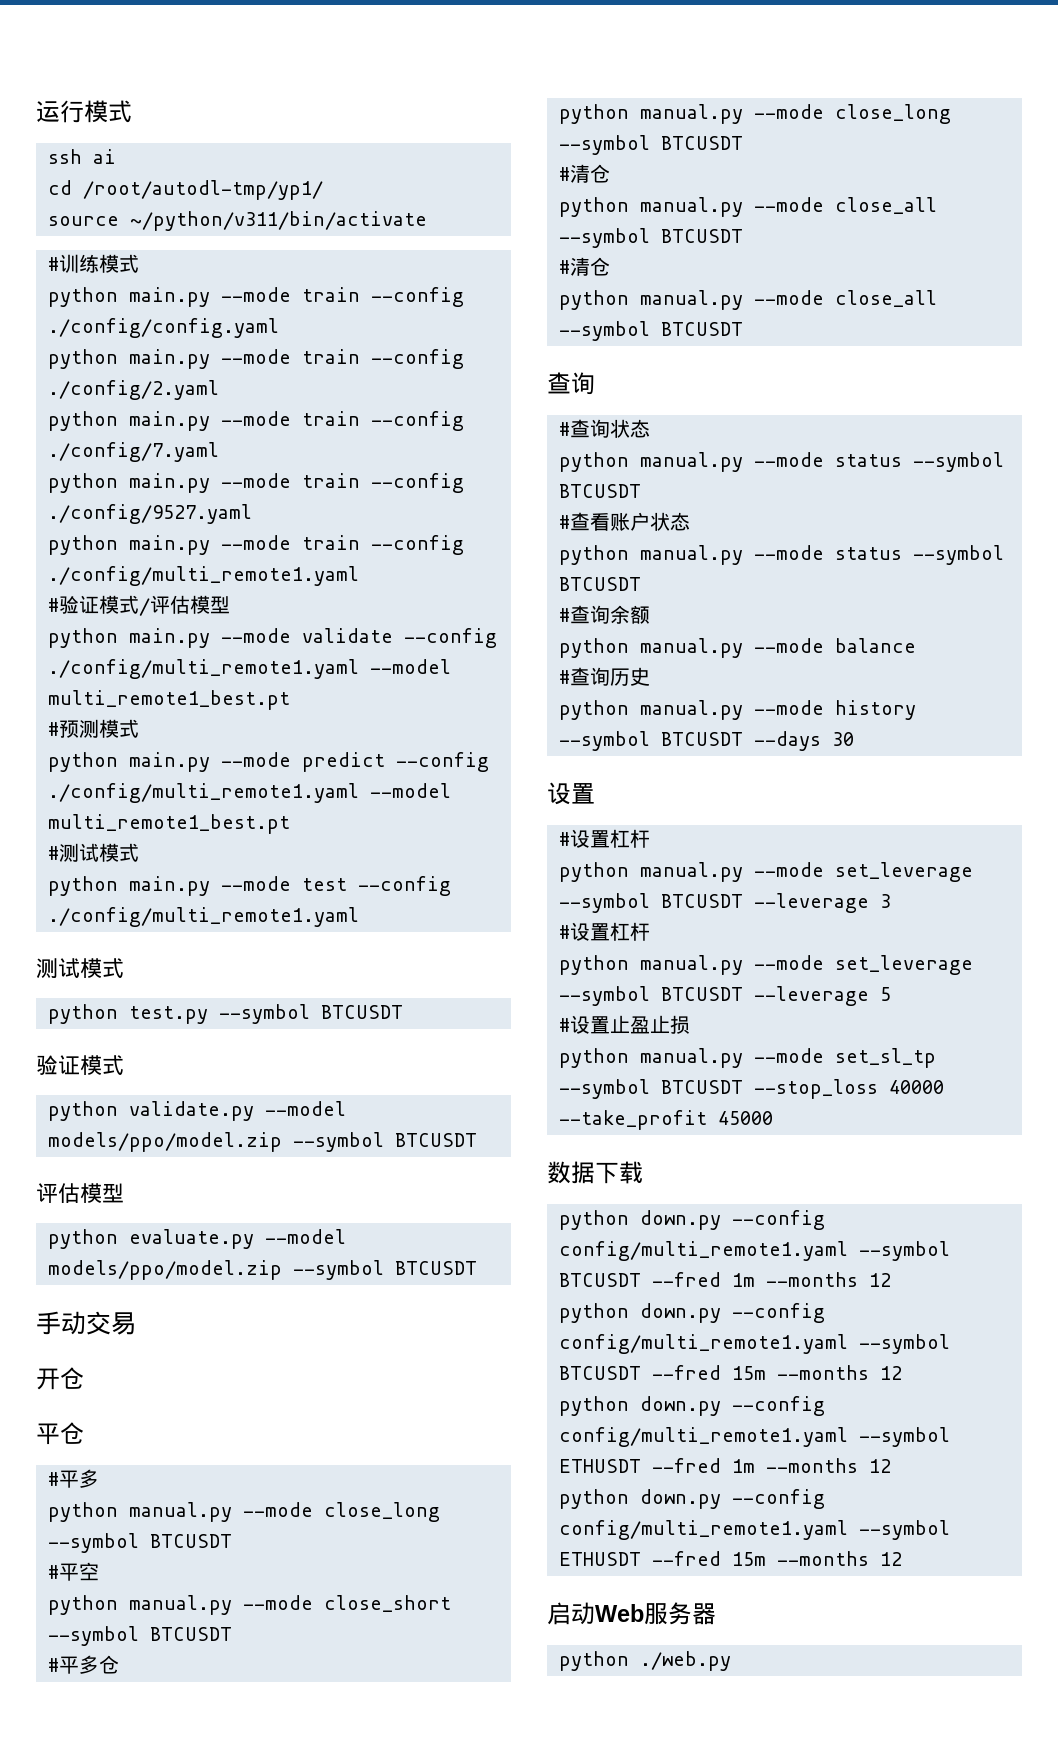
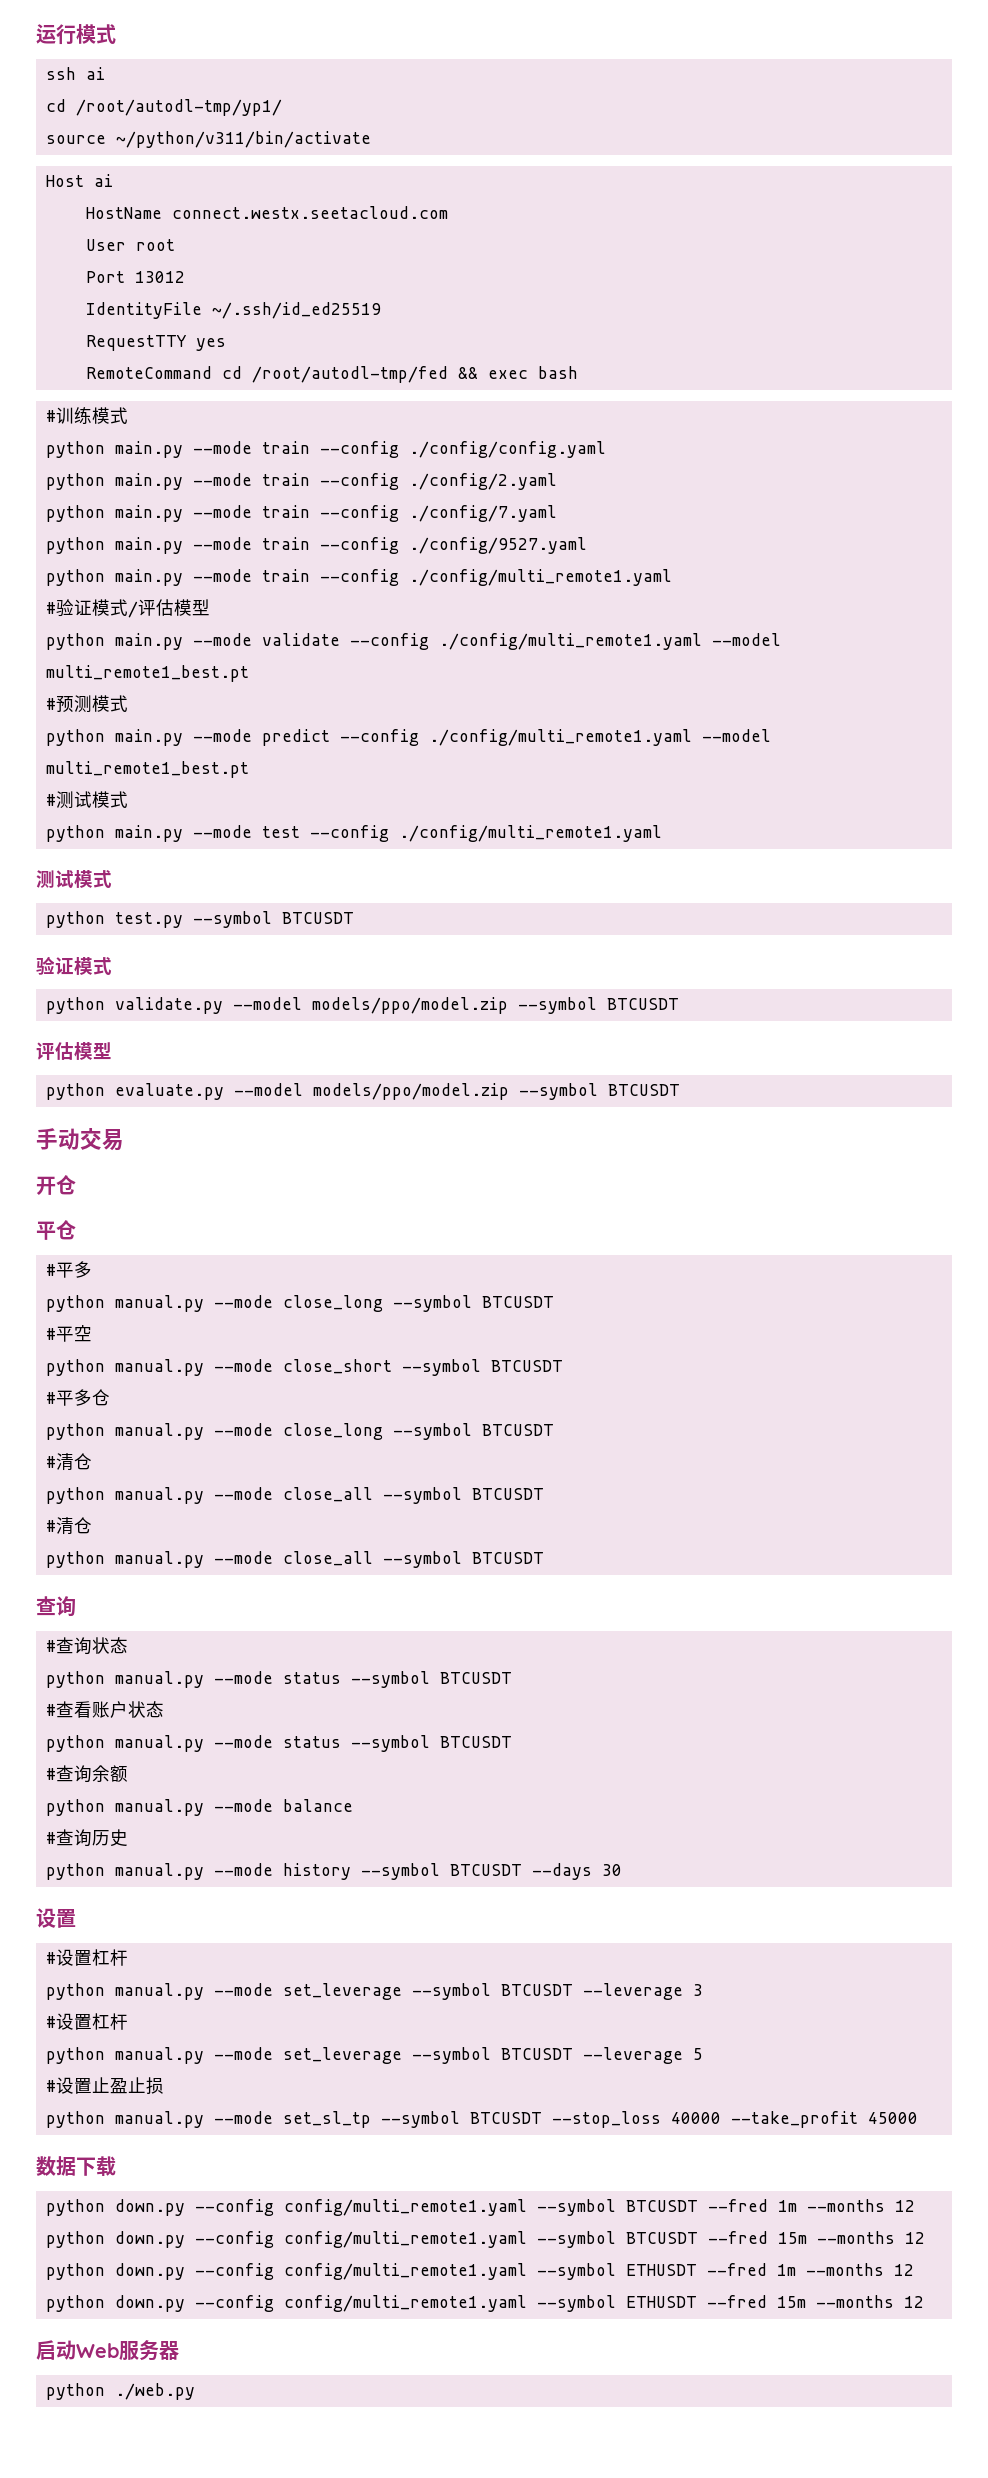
+ Host ai
+ HostName connect.westx.seetacloud.com
+ User root
+ Port 13012
+ IdentityFile ~/.ssh/id_ed25519
+ RequestTTY yes
+ RemoteCommand cd /root/autodl-tmp/fed && exec bash

